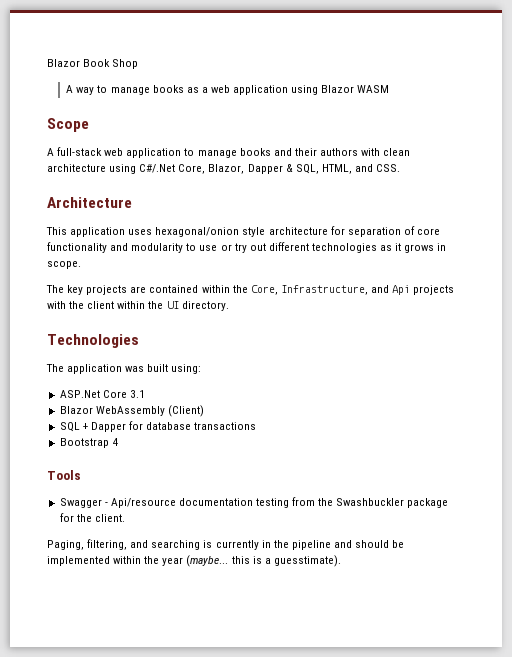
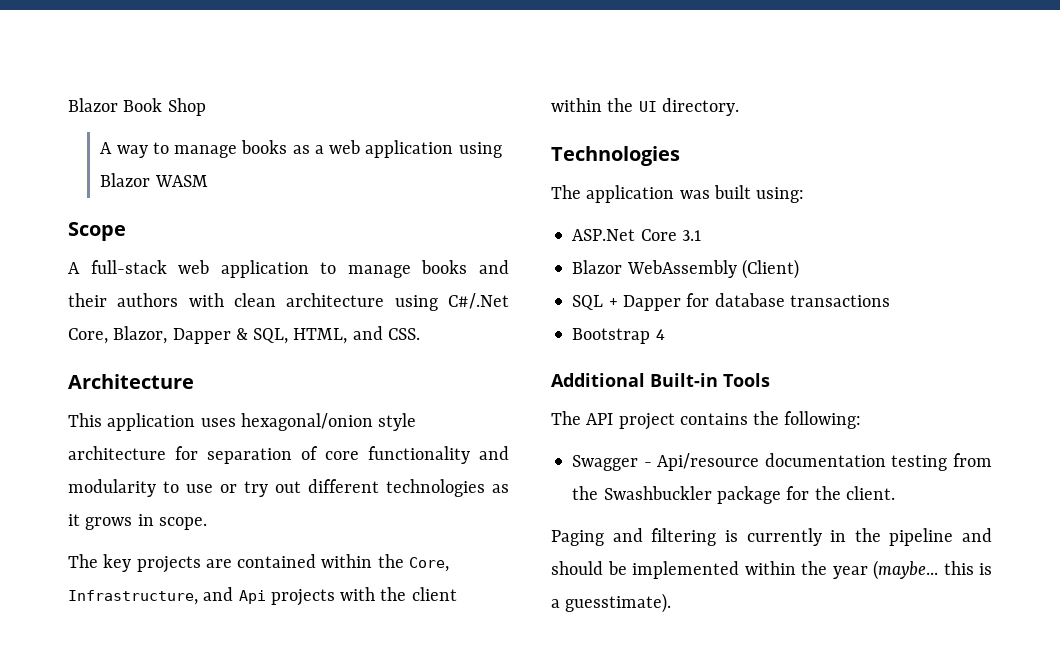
- Tools
+ Additional Built-in Tools
+ The API project contains the following:
- Paging, filtering, and searching is currently in the pipeline and should be implemented within the year (maybe... this is a guesstimate).
+ Paging and filtering is currently in the pipeline and should be implemented within the year (maybe... this is a guesstimate).

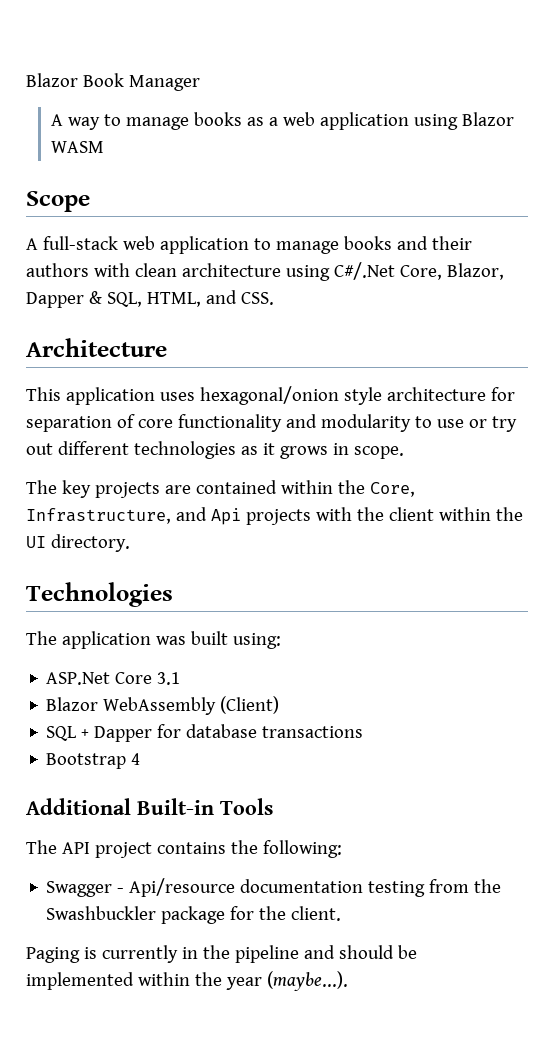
- Blazor Book Shop
+ Blazor Book Manager
- Paging and filtering is currently in the pipeline and should be implemented within the year (maybe... this is a guesstimate).
+ Paging is currently in the pipeline and should be implemented within the year (maybe...).

